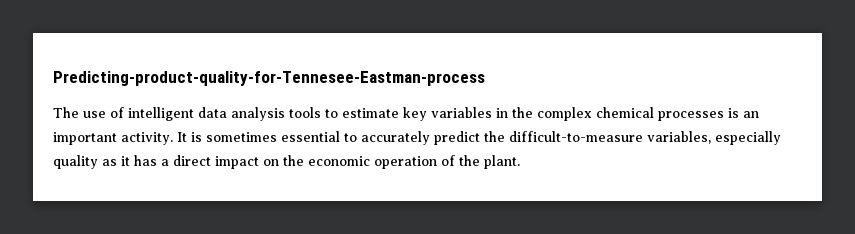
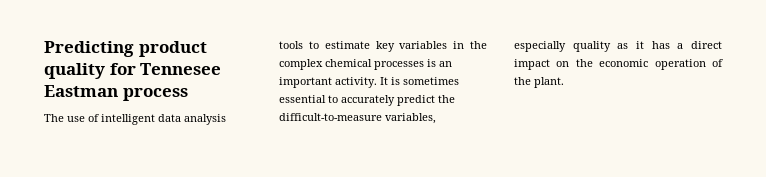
- Predicting-product-quality-for-Tennesee-Eastman-process
+ Predicting product quality for Tennesee Eastman process

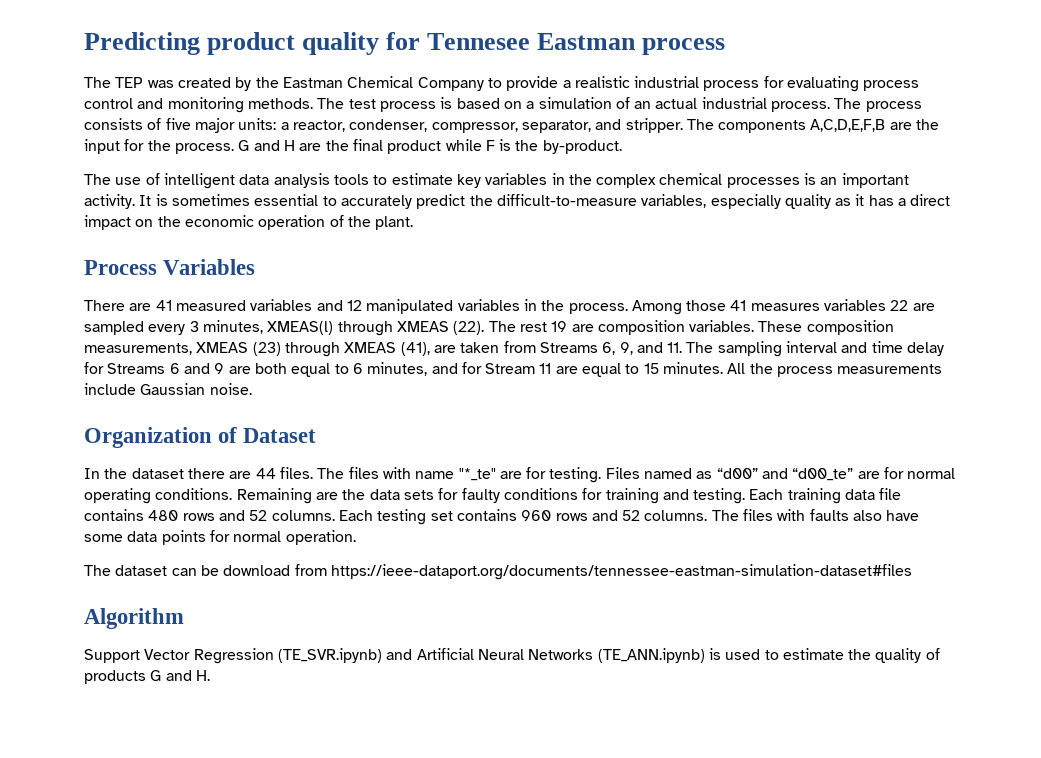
+ The TEP was created by the Eastman Chemical Company to provide a realistic industrial process for evaluating process control and monitoring methods. The test process is based on a simulation of an actual industrial process. The process consists of five major units: a reactor, condenser, compressor, separator, and stripper. The components A,C,D,E,F,B are the input for the process. G and H are the final product while F is the by-product.
+ Process Variables
+ There are 41 measured variables and 12 manipulated variables in the process. Among those 41 measures variables 22 are sampled every 3 minutes, XMEAS(l) through XMEAS (22). The rest 19 are composition variables. These composition measurements, XMEAS (23) through XMEAS (41), are taken from Streams 6, 9, and 11. The sampling interval and time delay for Streams 6 and 9 are both equal to 6 minutes, and for Stream 11 are equal to 15 minutes. All the process measurements include Gaussian noise.
+ Organization of Dataset
+ In the dataset there are 44 files. The files with name "*_te" are for testing. Files named as “d00” and “d00_te” are for normal operating conditions. Remaining are the data sets for faulty conditions for training and testing. Each training data file contains 480 rows and 52 columns. Each testing set contains 960 rows and 52 columns. The files with faults also have some data points for normal operation.
+ The dataset can be download from https://ieee-dataport.org/documents/tennessee-eastman-simulation-dataset#files
+ Algorithm
+ Support Vector Regression (TE_SVR.ipynb) and Artificial Neural Networks (TE_ANN.ipynb) is used to estimate the quality of products G and H.

